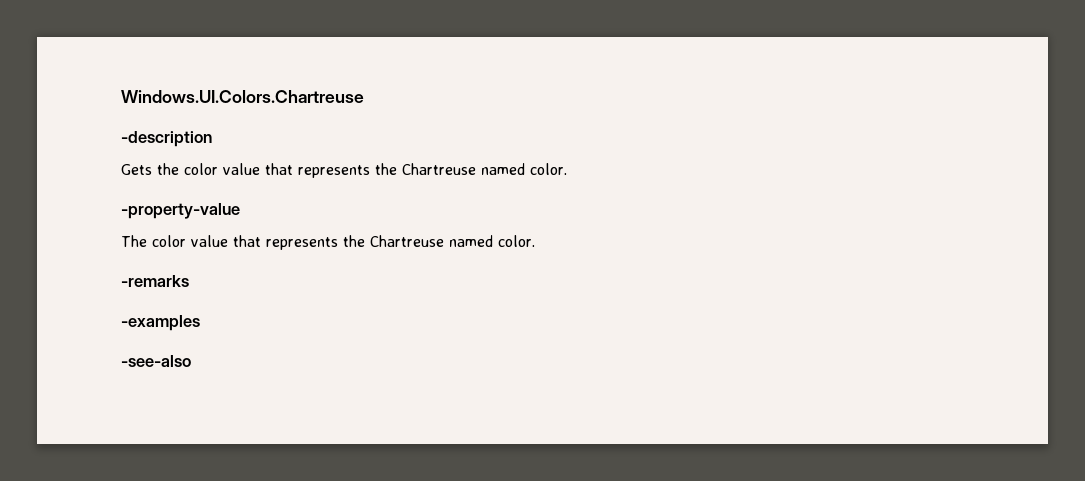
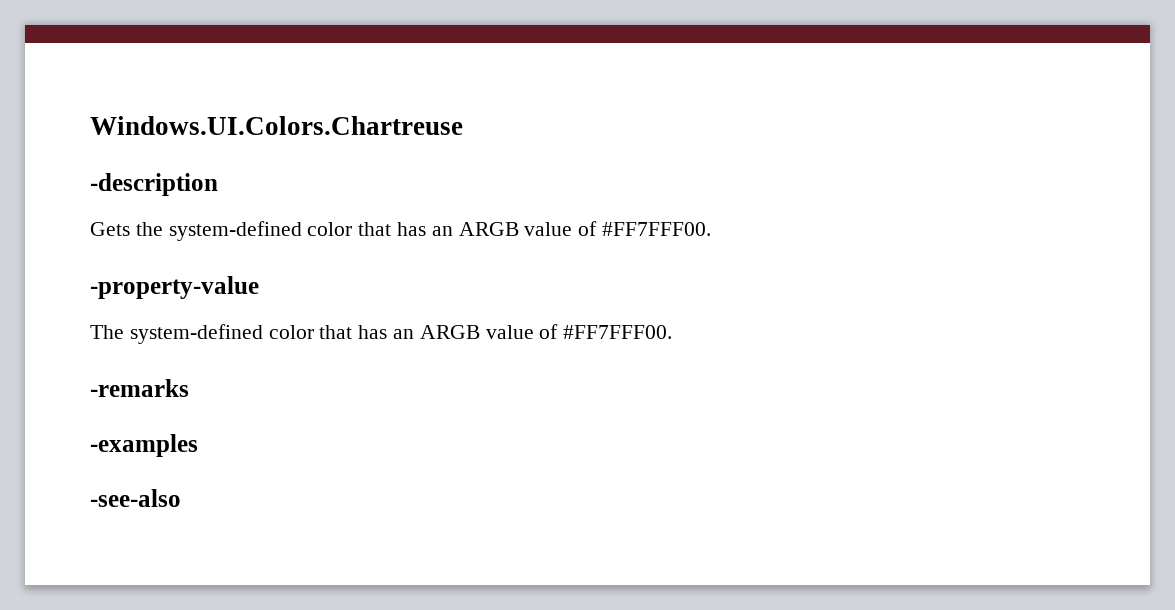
- Gets the color value that represents the Chartreuse named color.
+ Gets the system-defined color that has an ARGB value of #FF7FFF00.
  -property-value
- The color value that represents the Chartreuse named color.
+ The system-defined color that has an ARGB value of #FF7FFF00.

